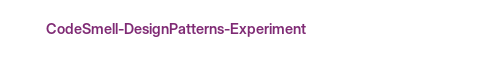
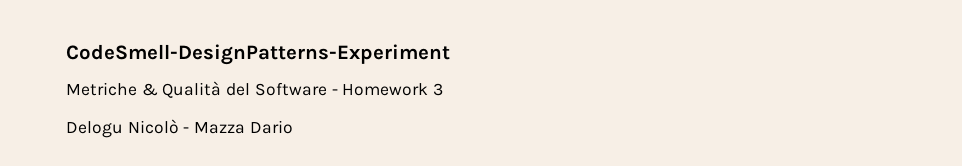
+ Metriche & Qualità del Software - Homework 3
+ Delogu Nicolò - Mazza Dario

